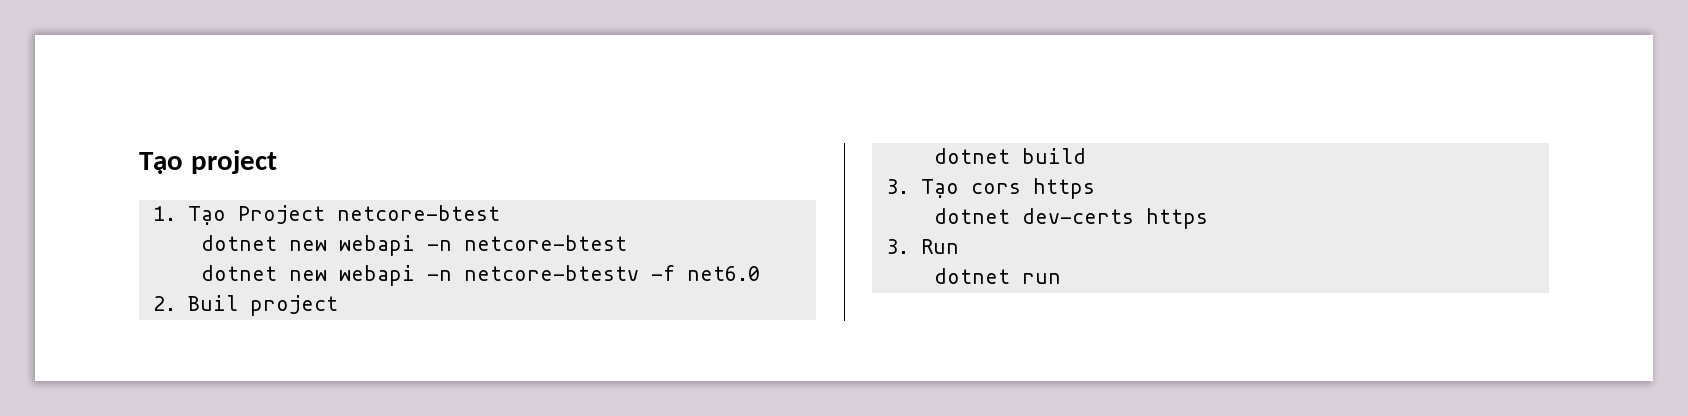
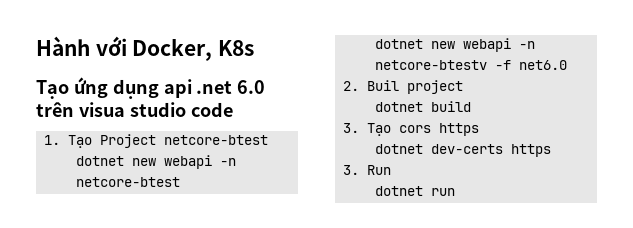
- Tạo project
+ Hành với Docker, K8s
+ Tạo ứng dụng api .net 6.0 trên visua studio code

